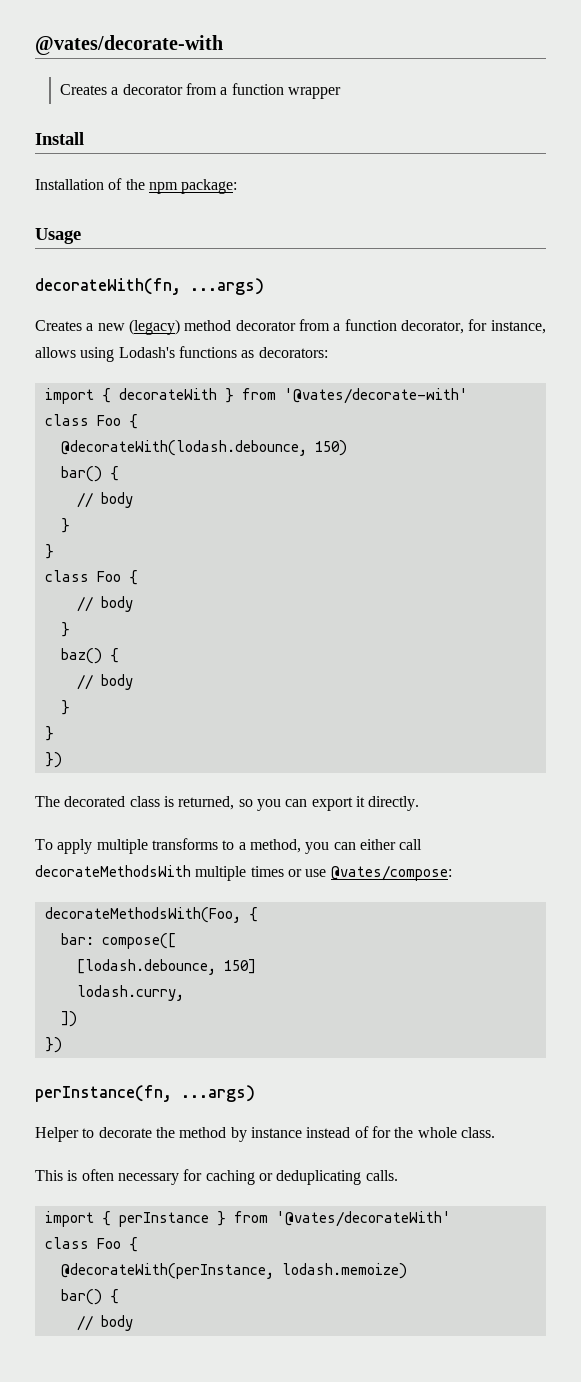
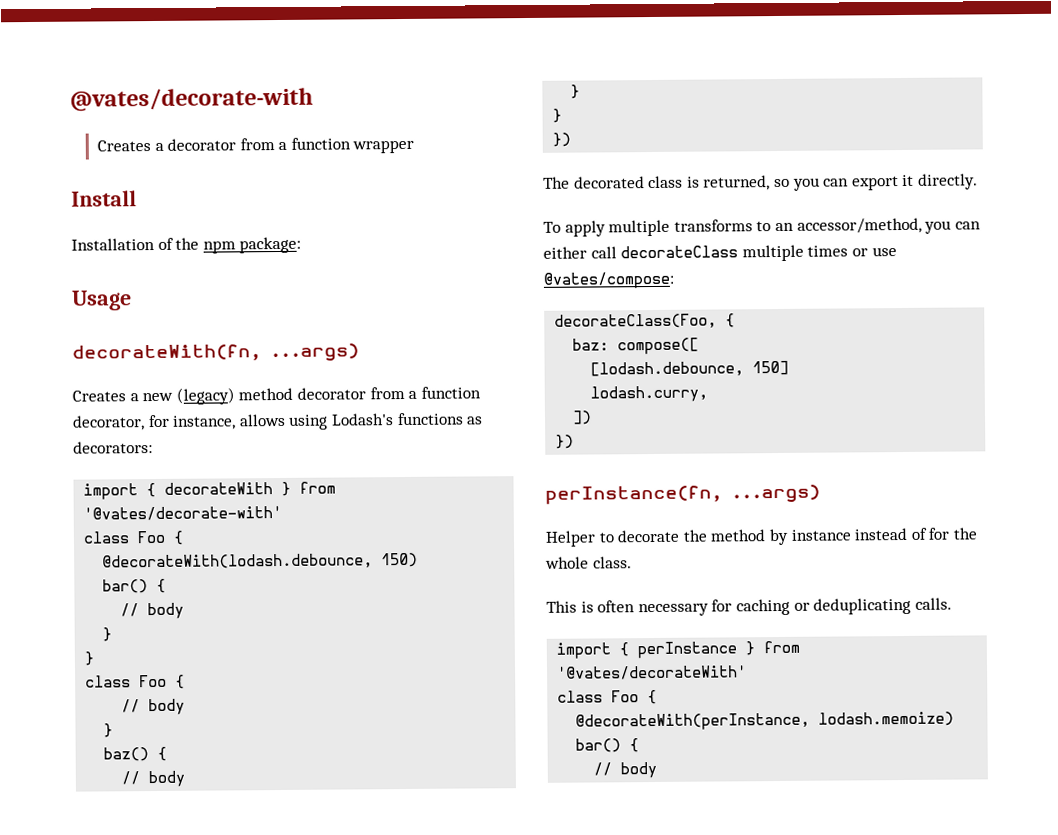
- To apply multiple transforms to a method, you can either call decorateMethodsWith multiple times or use @vates/compose:
+ To apply multiple transforms to an accessor/method, you can either call decorateClass multiple times or use @vates/compose:
- decorateMethodsWith(Foo, {
- bar: compose([
+ decorateClass(Foo, {
+ baz: compose([

